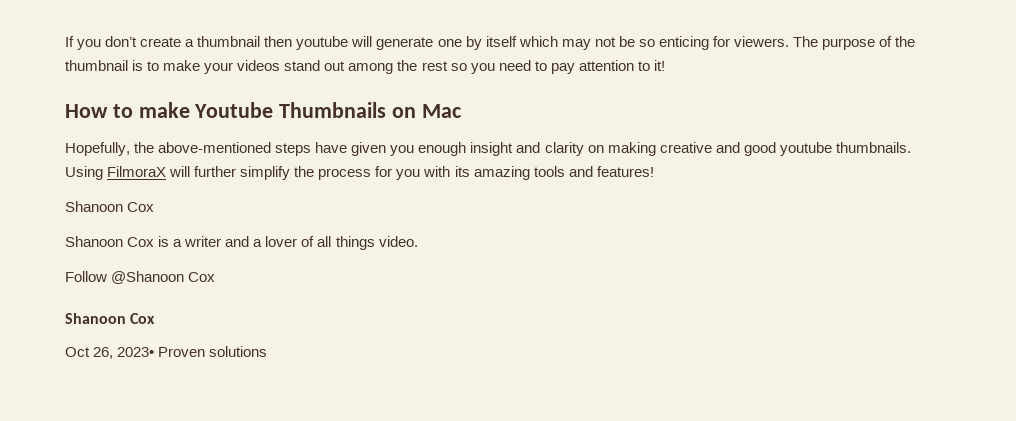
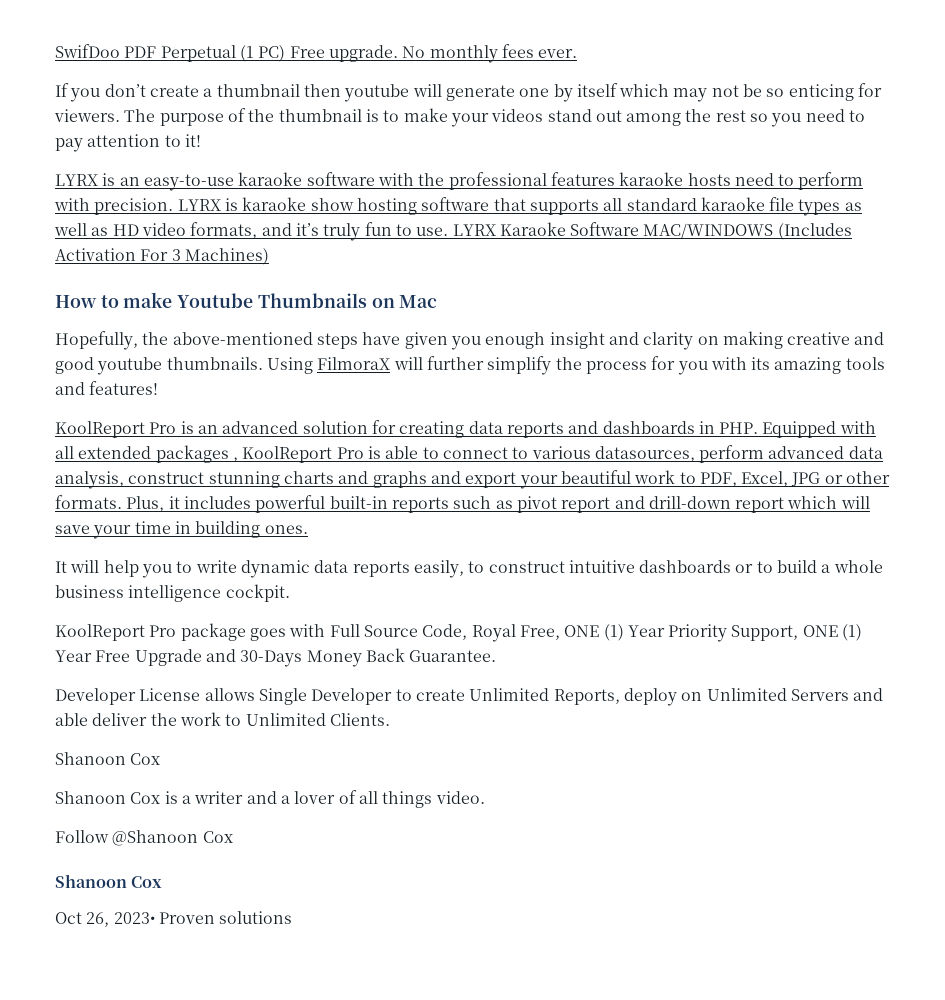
+ SwifDoo PDF Perpetual (1 PC) Free upgrade. No monthly fees ever.
+ LYRX is an easy-to-use karaoke software with the professional features karaoke hosts need to perform with precision. LYRX is karaoke show hosting software that supports all standard karaoke file types as well as HD video formats, and it’s truly fun to use. LYRX Karaoke Software MAC/WINDOWS (Includes Activation For 3 Machines)
+ KoolReport Pro is an advanced solution for creating data reports and dashboards in PHP. Equipped with all extended packages , KoolReport Pro is able to connect to various datasources, perform advanced data analysis, construct stunning charts and graphs and export your beautiful work to PDF, Excel, JPG or other formats. Plus, it includes powerful built-in reports such as pivot report and drill-down report which will save your time in building ones.
+ It will help you to write dynamic data reports easily, to construct intuitive dashboards or to build a whole business intelligence cockpit.
+ KoolReport Pro package goes with Full Source Code, Royal Free, ONE (1) Year Priority Support, ONE (1) Year Free Upgrade and 30-Days Money Back Guarantee.
+ Developer License allows Single Developer to create Unlimited Reports, deploy on Unlimited Servers and able deliver the work to Unlimited Clients.

